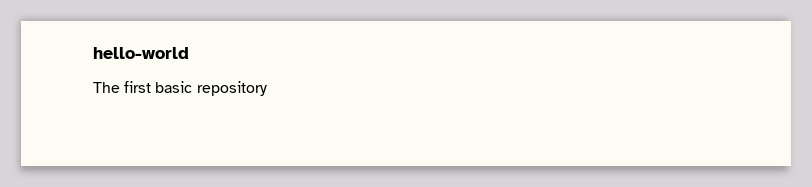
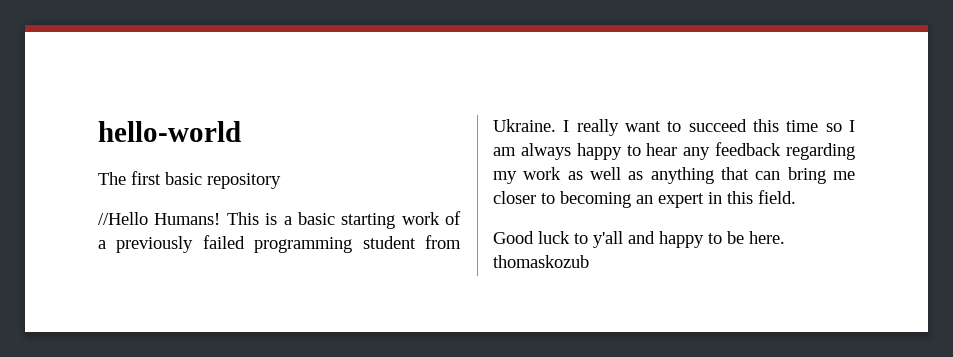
+ //Hello Humans! This is a basic starting work of a previously failed programming student from Ukraine. I really want to succeed this time so I am always happy to hear any feedback regarding my work as well as anything that can bring me closer to becoming an expert in this field.
+ Good luck to y'all and happy to be here. thomaskozub

